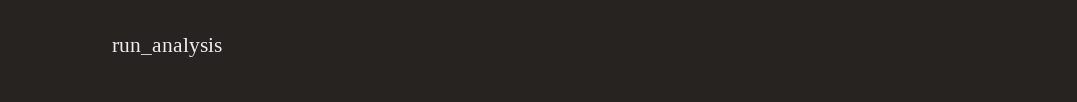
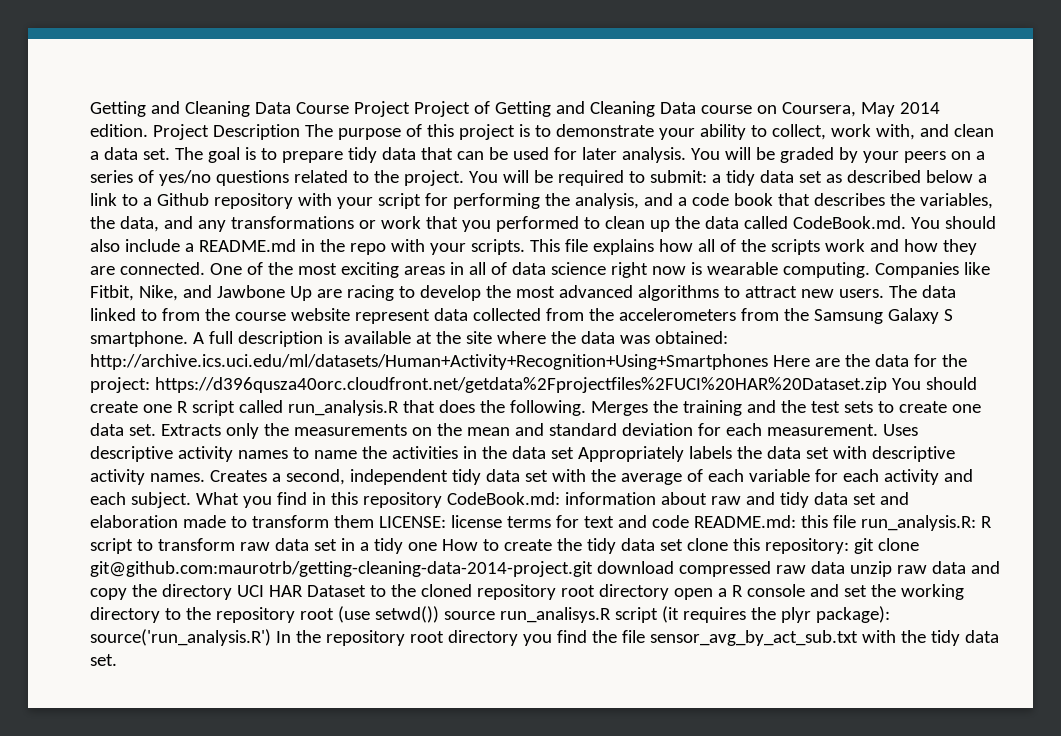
- run_analysis
+ Getting and Cleaning Data Course Project Project of Getting and Cleaning Data course on Coursera, May 2014 edition. Project Description The purpose of this project is to demonstrate your ability to collect, work with, and clean a data set. The goal is to prepare tidy data that can be used for later analysis. You will be graded by your peers on a series of yes/no questions related to the project. You will be required to submit: a tidy data set as described below a link to a Github repository with your script for performing the analysis, and a code book that describes the variables, the data, and any transformations or work that you performed to clean up the data called CodeBook.md. You should also include a README.md in the repo with your scripts. This file explains how all of the scripts work and how they are connected. One of the most exciting areas in all of data science right now is wearable computing. Companies like Fitbit, Nike, and Jawbone Up are racing to develop the most advanced algorithms to attract new users. The data linked to from the course website represent data collected from the accelerometers from the Samsung Galaxy S smartphone. A full description is available at the site where the data was obtained: http://archive.ics.uci.edu/ml/datasets/Human+Activity+Recognition+Using+Smartphones Here are the data for the project: https://d396qusza40orc.cloudfront.net/getdata%2Fprojectfiles%2FUCI%20HAR%20Dataset.zip You should create one R script called run_analysis.R that does the following. Merges the training and the test sets to create one data set. Extracts only the measurements on the mean and standard deviation for each measurement. Uses descriptive activity names to name the activities in the data set Appropriately labels the data set with descriptive activity names. Creates a second, independent tidy data set with the average of each variable for each activity and each subject. What you find in this repository CodeBook.md: information about raw and tidy data set and elaboration made to transform them LICENSE: license terms for text and code README.md: this file run_analysis.R: R script to transform raw data set in a tidy one How to create the tidy data set clone this repository: git clone git@github.com:maurotrb/getting-cleaning-data-2014-project.git download compressed raw data unzip raw data and copy the directory UCI HAR Dataset to the cloned repository root directory open a R console and set the working directory to the repository root (use setwd()) source run_analisys.R script (it requires the plyr package): source('run_analysis.R') In the repository root directory you find the file sensor_avg_by_act_sub.txt with the tidy data set.

